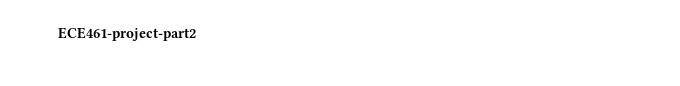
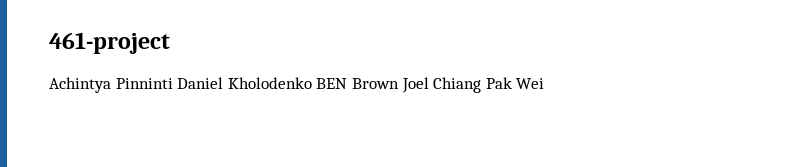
- ECE461-project-part2
+ 461-project
+ Achintya Pinninti Daniel Kholodenko BEN Brown Joel Chiang Pak Wei

